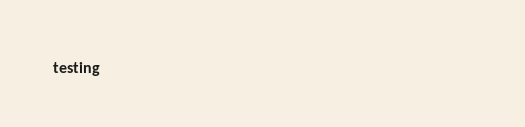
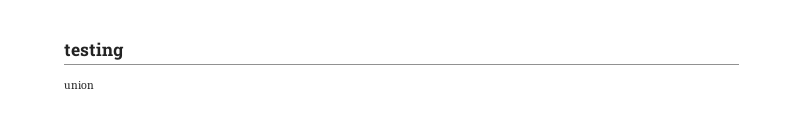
+ union

